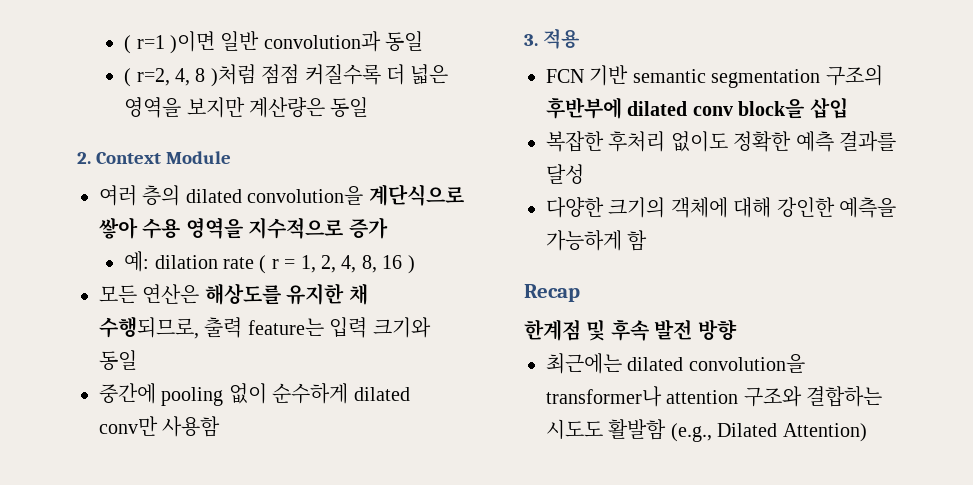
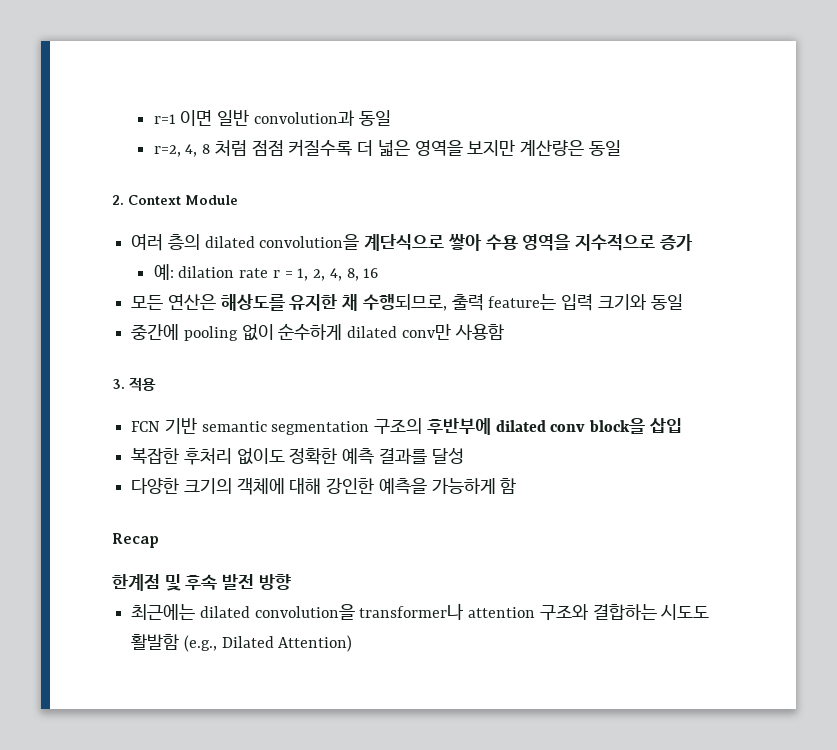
- ( r=1 )이면 일반 convolution과 동일
+ r=1 이면 일반 convolution과 동일
- ( r=2, 4, 8 )처럼 점점 커질수록 더 넓은 영역을 보지만 계산량은 동일
+ r=2, 4, 8 처럼 점점 커질수록 더 넓은 영역을 보지만 계산량은 동일
- 예: dilation rate ( r = 1, 2, 4, 8, 16 )
+ 예: dilation rate r = 1, 2, 4, 8, 16

